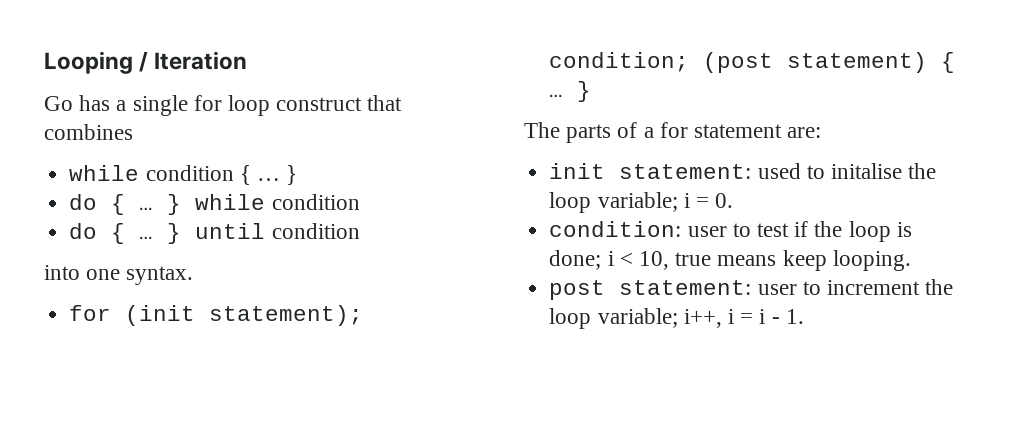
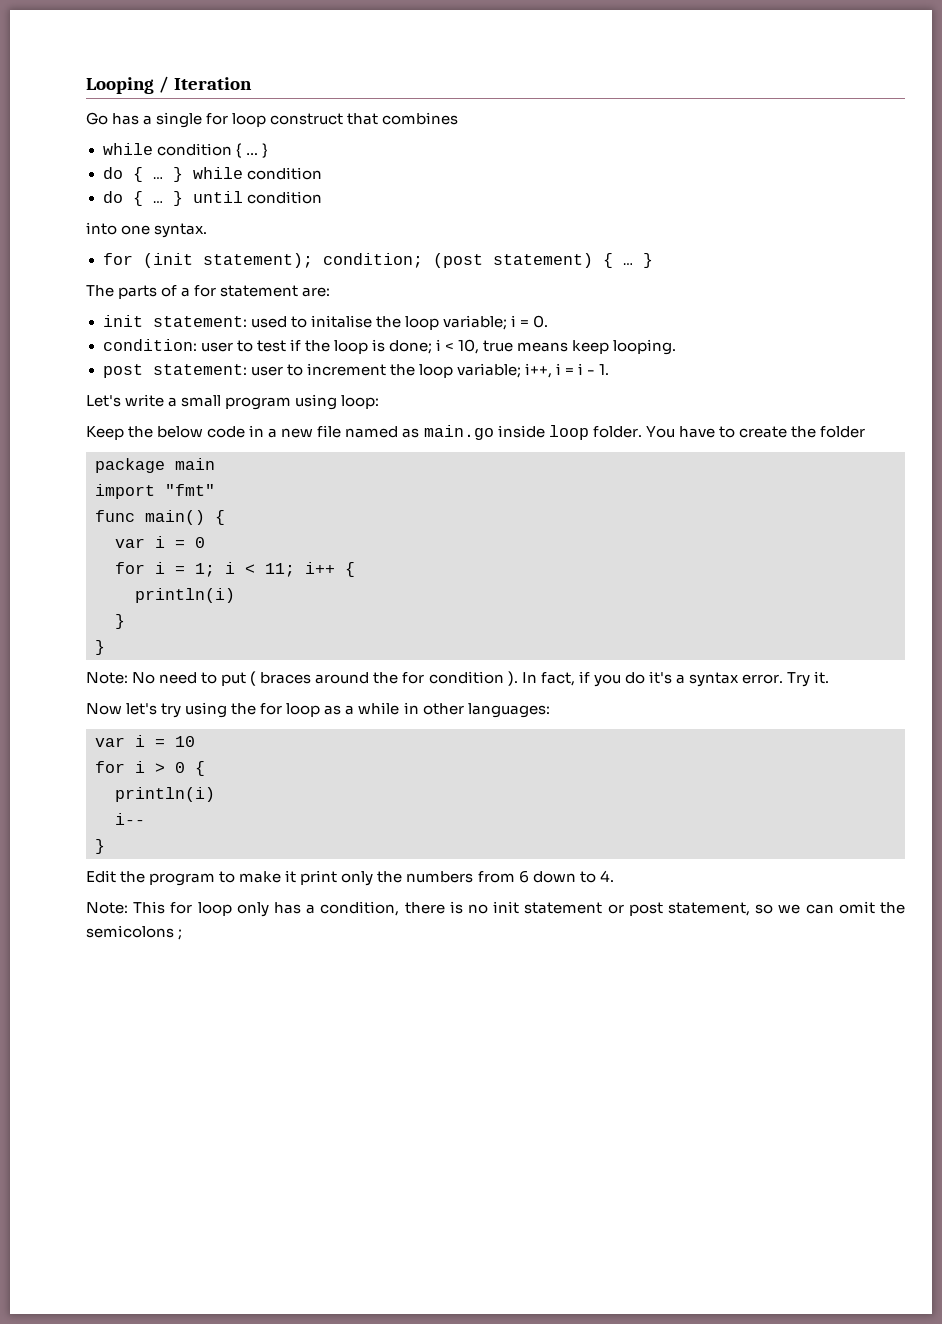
+ Let's write a small program using loop:
+ Keep the below code in a new file named as main.go inside loop folder. You have to create the folder
+ package main
+ import "fmt"
+ func main() {
+ var i = 0
+ for i = 1; i < 11; i++ {
+ println(i)
+ }
+ }
+ Note: No need to put ( braces around the for condition ). In fact, if you do it's a syntax error. Try it.
+ Now let's try using the for loop as a while in other languages:
+ var i = 10
+ for i > 0 {
+ println(i)
+ i--
+ }
+ Edit the program to make it print only the numbers from 6 down to 4.
+ Note: This for loop only has a condition, there is no init statement or post statement, so we can omit the semicolons ;

